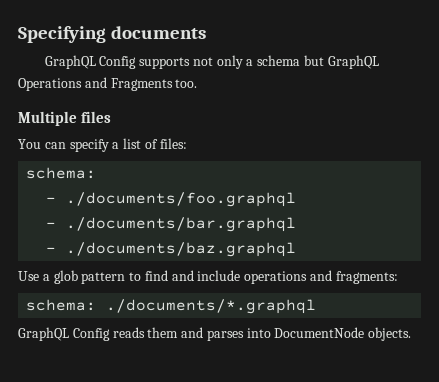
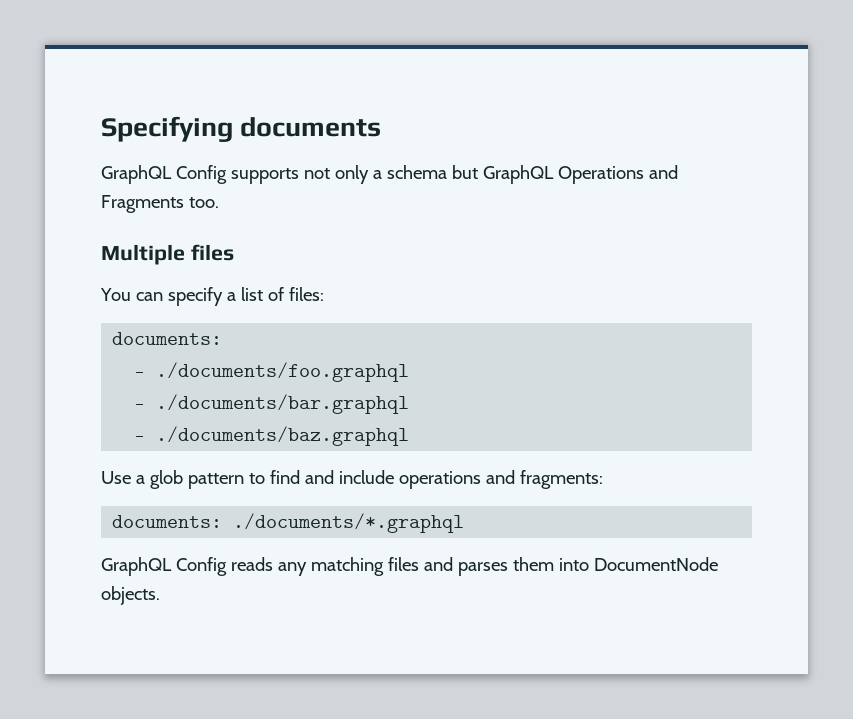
  You can specify a list of files:
- schema:
+ documents:
- schema: ./documents/*.graphql
+ documents: ./documents/*.graphql
- GraphQL Config reads them and parses into DocumentNode objects.
+ GraphQL Config reads any matching files and parses them into DocumentNode objects.

